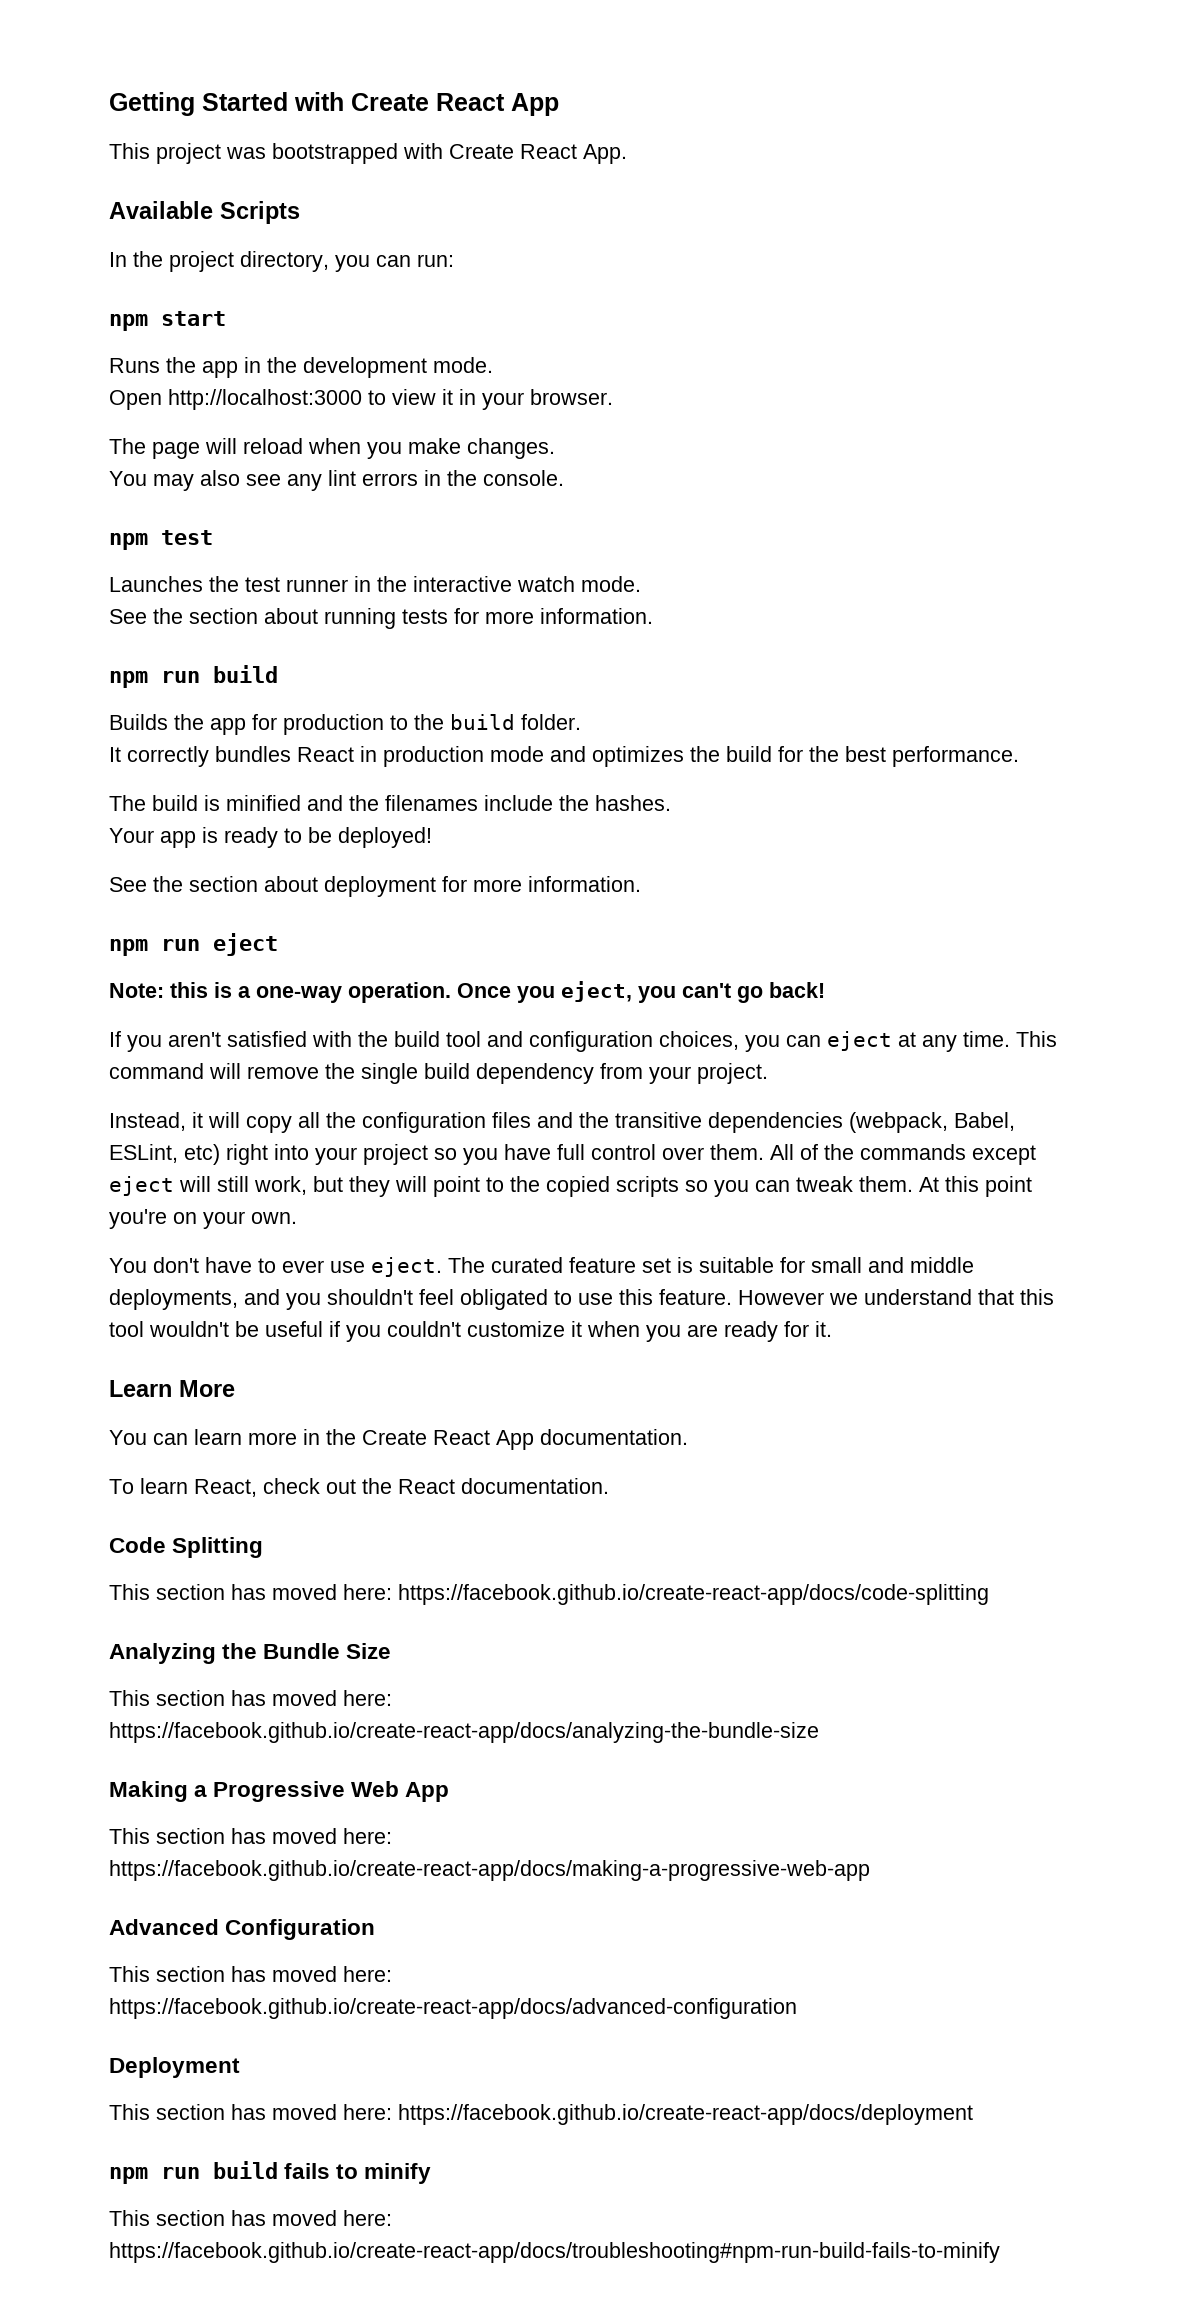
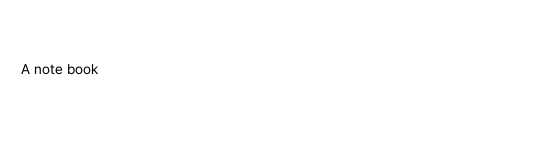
- Getting Started with Create React App
- This project was bootstrapped with Create React App.
- Available Scripts
- In the project directory, you can run:
- npm start
- Runs the app in the development mode.
- Open http://localhost:3000 to view it in your browser.
- The page will reload when you make changes.
- You may also see any lint errors in the console.
- npm test
- Launches the test runner in the interactive watch mode.
- See the section about running tests for more information.
- npm run build
- Builds the app for production to the build folder.
- It correctly bundles React in production mode and optimizes the build for the best performance.
- The build is minified and the filenames include the hashes.
- Your app is ready to be deployed!
- See the section about deployment for more information.
- npm run eject
- Note: this is a one-way operation. Once you eject, you can't go back!
- If you aren't satisfied with the build tool and configuration choices, you can eject at any time. This command will remove the single build dependency from your project.
- Instead, it will copy all the configuration files and the transitive dependencies (webpack, Babel, ESLint, etc) right into your project so you have full control over them. All of the commands except eject will still work, but they will point to the copied scripts so you can tweak them. At this point you're on your own.
- You don't have to ever use eject. The curated feature set is suitable for small and middle deployments, and you shouldn't feel obligated to use this feature. However we understand that this tool wouldn't be useful if you couldn't customize it when you are ready for it.
- Learn More
- You can learn more in the Create React App documentation.
- To learn React, check out the React documentation.
- Code Splitting
- This section has moved here: https://facebook.github.io/create-react-app/docs/code-splitting
- Analyzing the Bundle Size
- This section has moved here: https://facebook.github.io/create-react-app/docs/analyzing-the-bundle-size
- Making a Progressive Web App
- This section has moved here: https://facebook.github.io/create-react-app/docs/making-a-progressive-web-app
- Advanced Configuration
- This section has moved here: https://facebook.github.io/create-react-app/docs/advanced-configuration
- Deployment
- This section has moved here: https://facebook.github.io/create-react-app/docs/deployment
- npm run build fails to minify
- This section has moved here: https://facebook.github.io/create-react-app/docs/troubleshooting#npm-run-build-fails-to-minify
+ A note book

